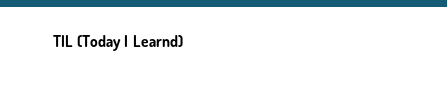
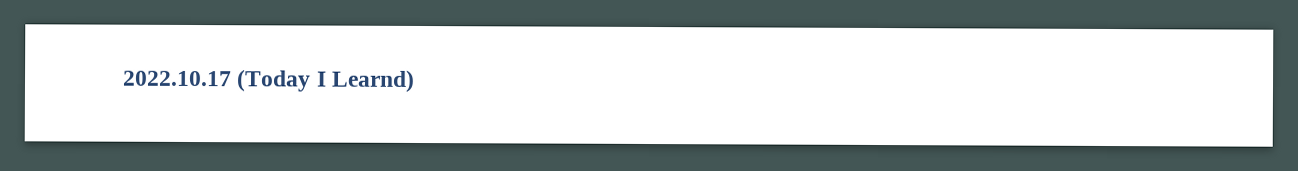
- TIL (Today I Learnd)
+ 2022.10.17 (Today I Learnd)

